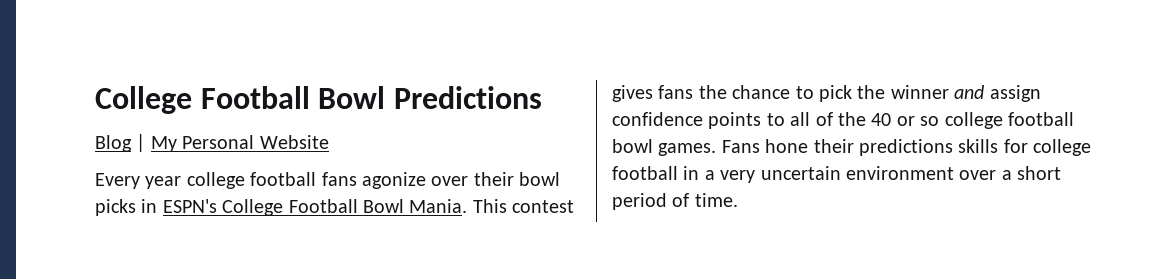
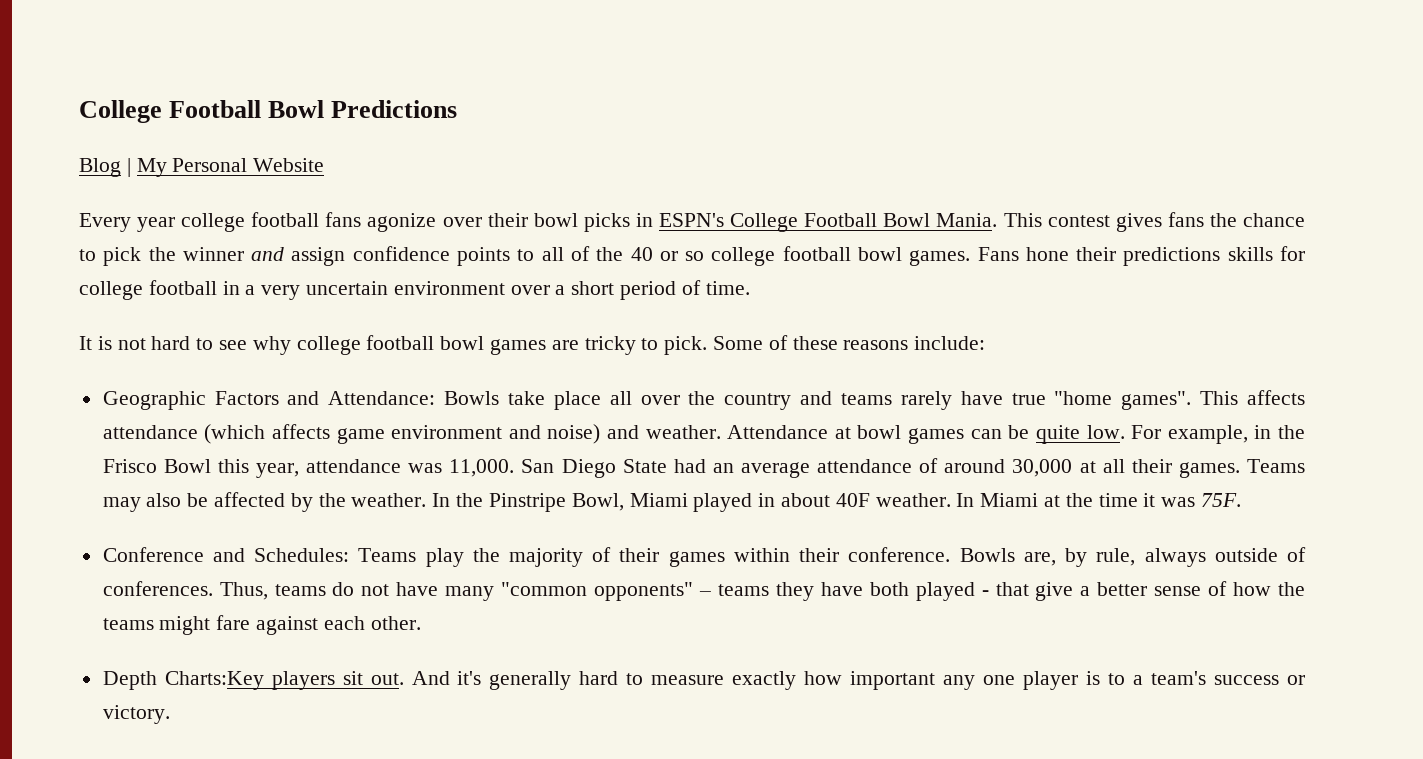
+ It is not hard to see why college football bowl games are tricky to pick. Some of these reasons include:
+ Geographic Factors and Attendance: Bowls take place all over the country and teams rarely have true "home games". This affects attendance (which affects game environment and noise) and weather. Attendance at bowl games can be quite low. For example, in the Frisco Bowl this year, attendance was 11,000. San Diego State had an average attendance of around 30,000 at all their games. Teams may also be affected by the weather. In the Pinstripe Bowl, Miami played in about 40F weather. In Miami at the time it was 75F.
+ Conference and Schedules: Teams play the majority of their games within their conference. Bowls are, by rule, always outside of conferences. Thus, teams do not have many "common opponents" – teams they have both played - that give a better sense of how the teams might fare against each other.
+ Depth Charts:Key players sit out. And it's generally hard to measure exactly how important any one player is to a team's success or victory.

